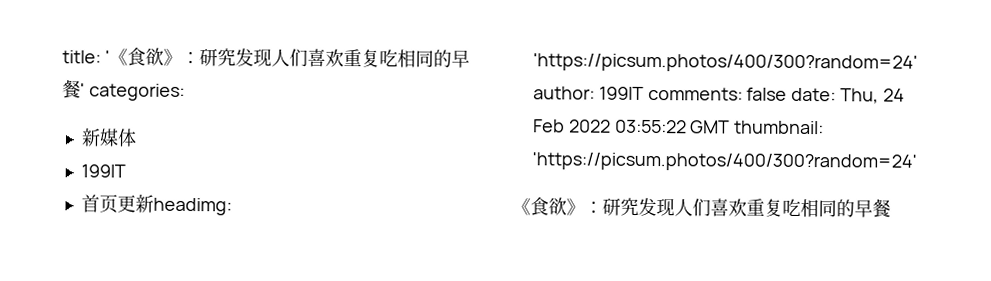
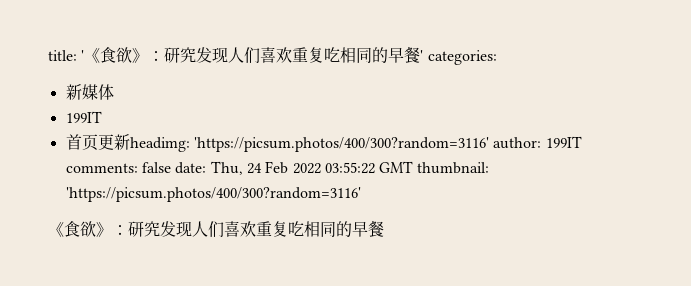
- 首页更新headimg: 'https://picsum.photos/400/300?random=24' author: 199IT comments: false date: Thu, 24 Feb 2022 03:55:22 GMT thumbnail: 'https://picsum.photos/400/300?random=24'
+ 首页更新headimg: 'https://picsum.photos/400/300?random=3116' author: 199IT comments: false date: Thu, 24 Feb 2022 03:55:22 GMT thumbnail: 'https://picsum.photos/400/300?random=3116'

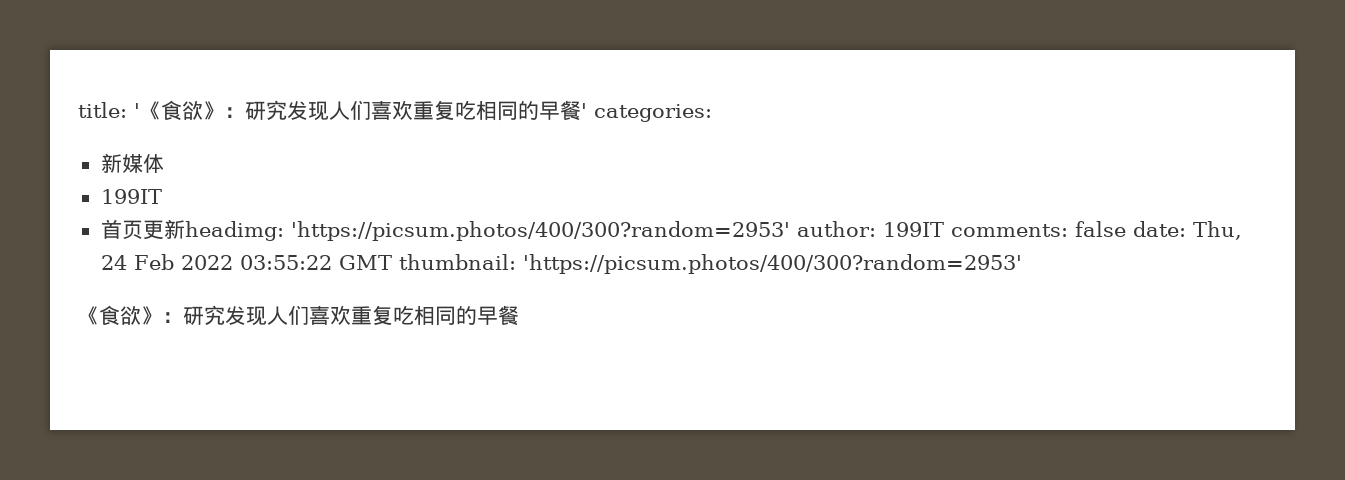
- 首页更新headimg: 'https://picsum.photos/400/300?random=3116' author: 199IT comments: false date: Thu, 24 Feb 2022 03:55:22 GMT thumbnail: 'https://picsum.photos/400/300?random=3116'
+ 首页更新headimg: 'https://picsum.photos/400/300?random=2953' author: 199IT comments: false date: Thu, 24 Feb 2022 03:55:22 GMT thumbnail: 'https://picsum.photos/400/300?random=2953'

